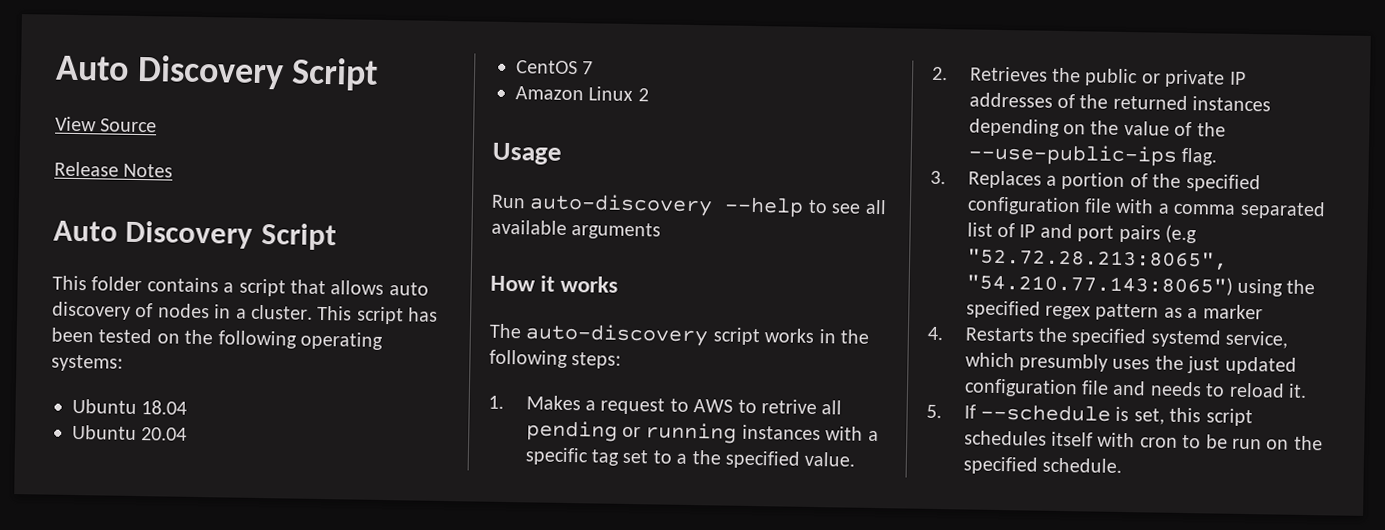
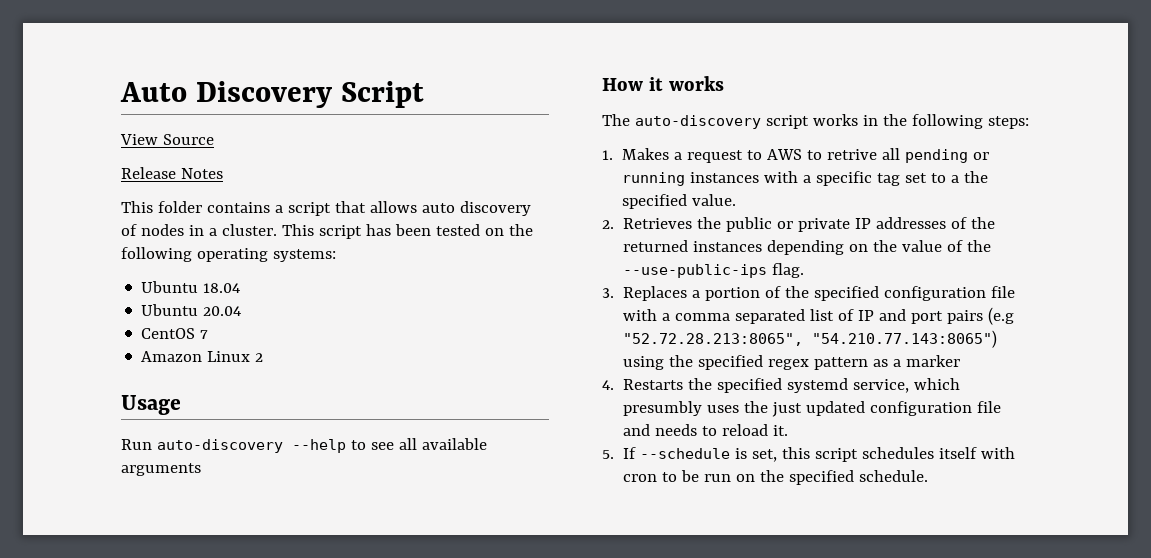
  Release Notes
- Auto Discovery Script

